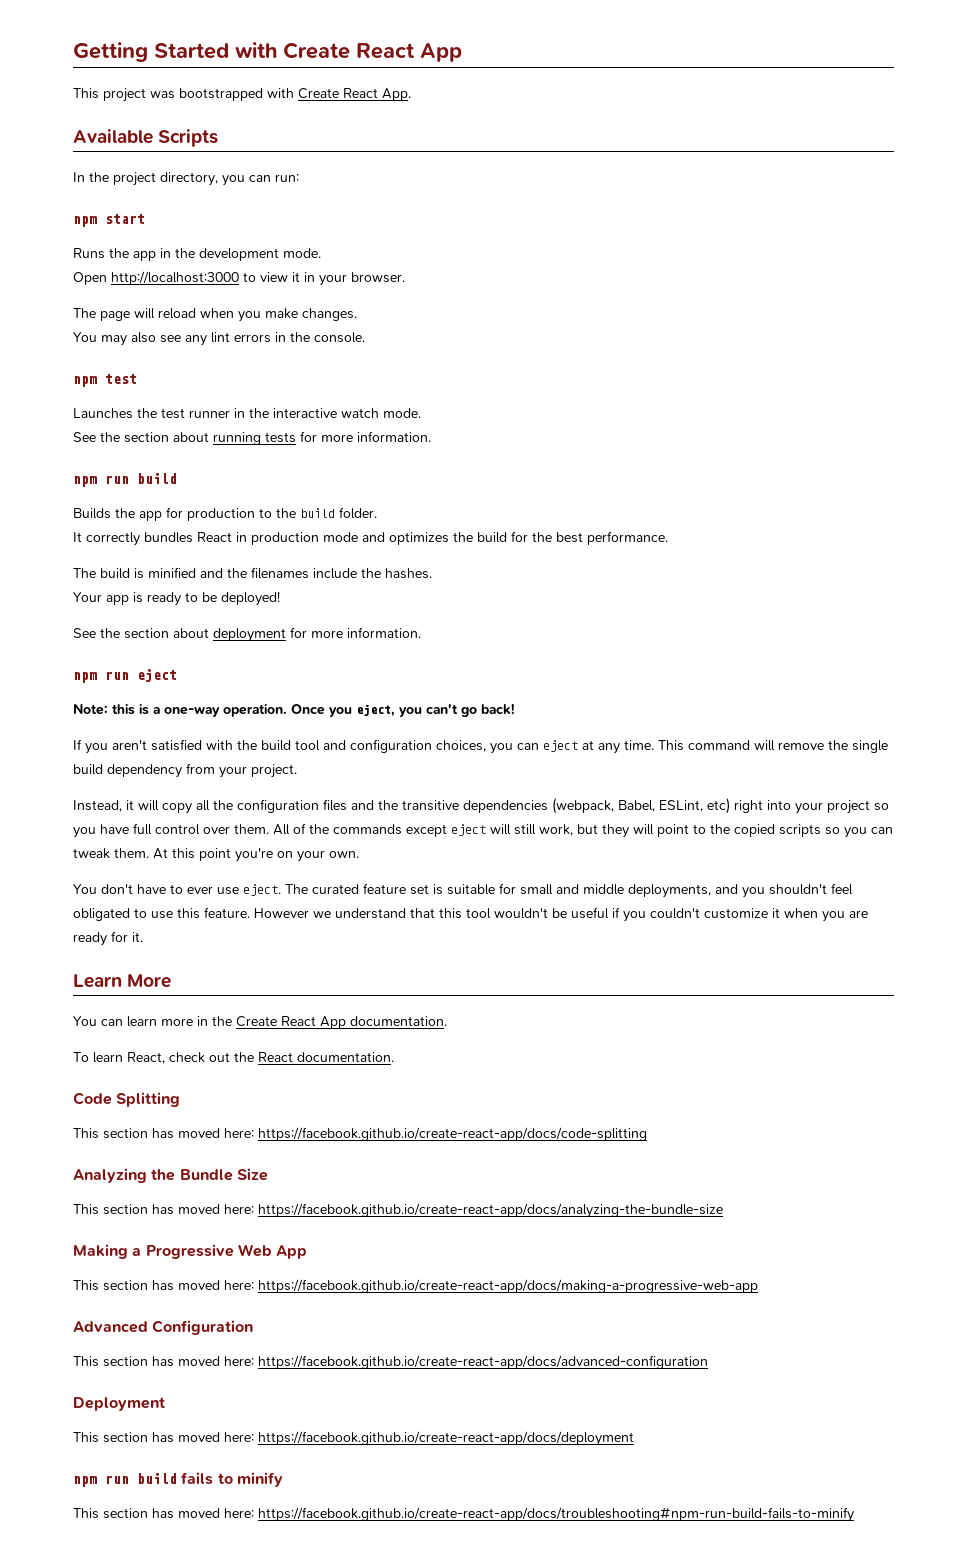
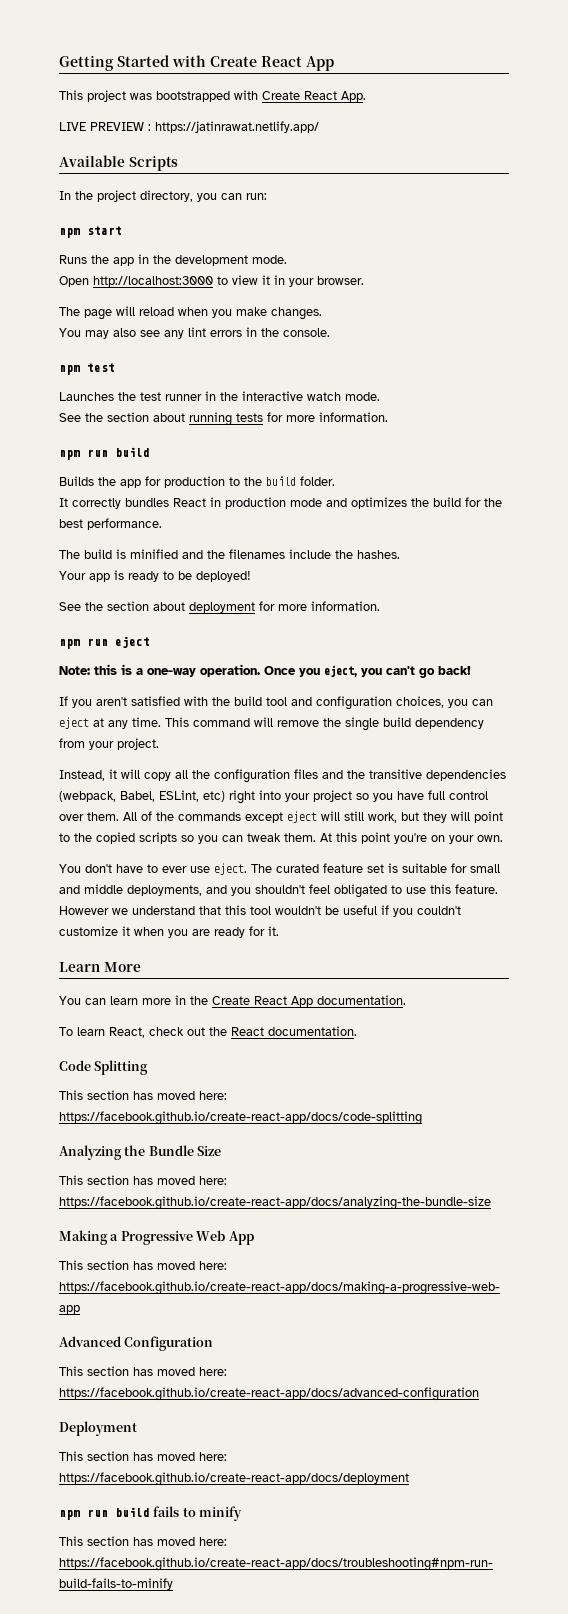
+ LIVE PREVIEW : https://jatinrawat.netlify.app/

